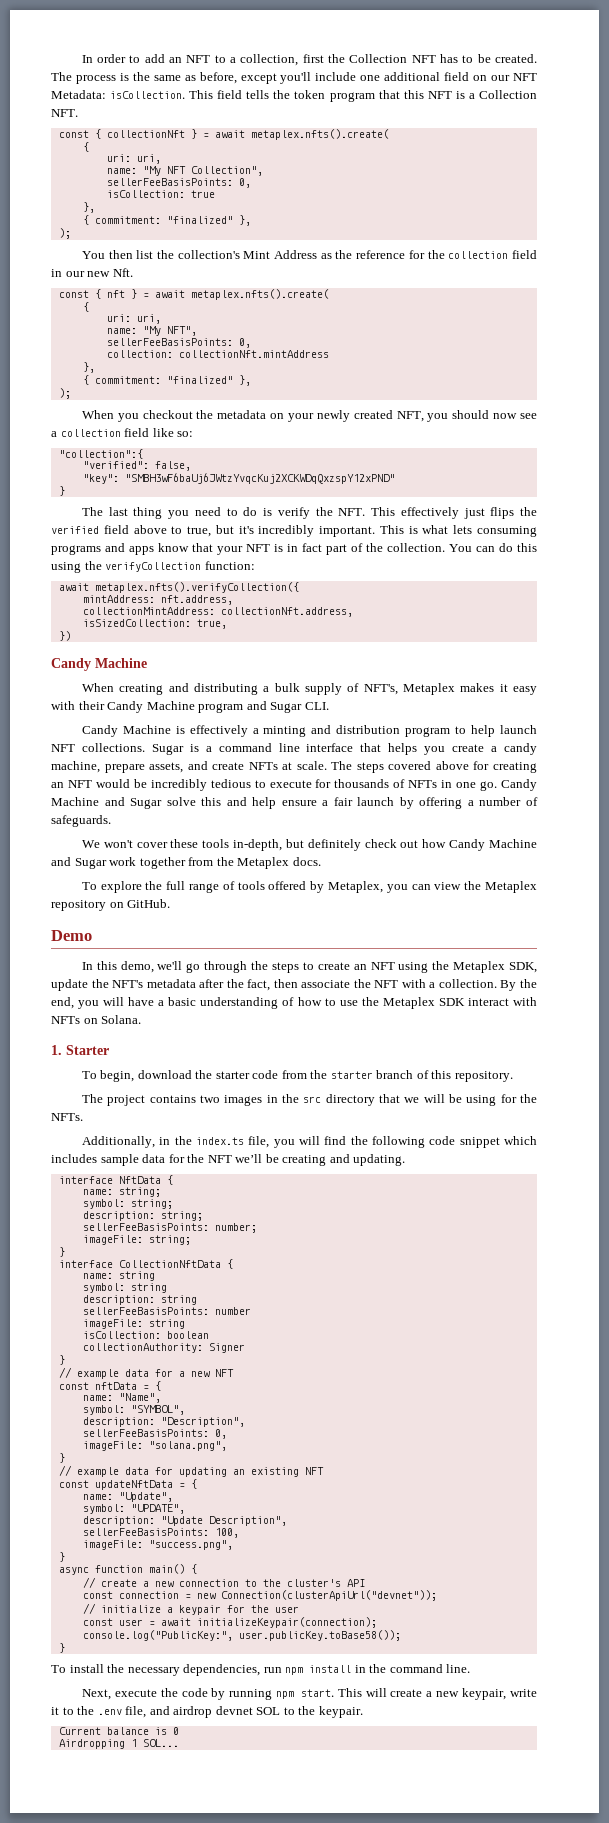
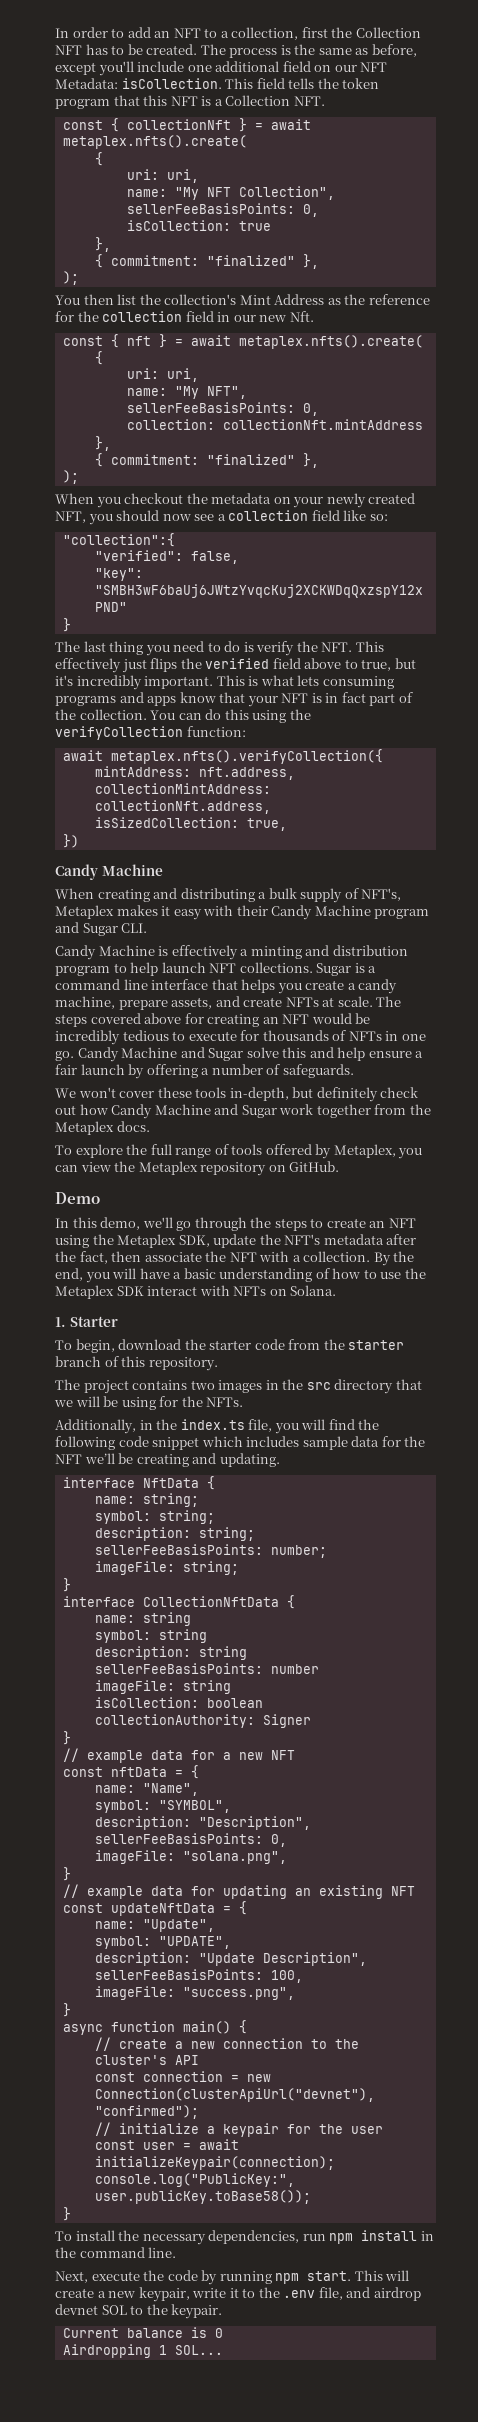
- const connection = new Connection(clusterApiUrl("devnet"));
+ const connection = new Connection(clusterApiUrl("devnet"), "confirmed");

